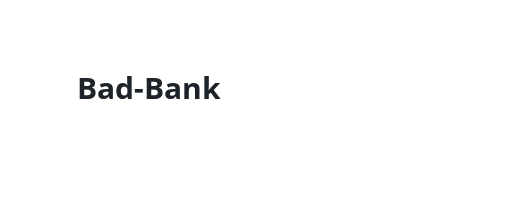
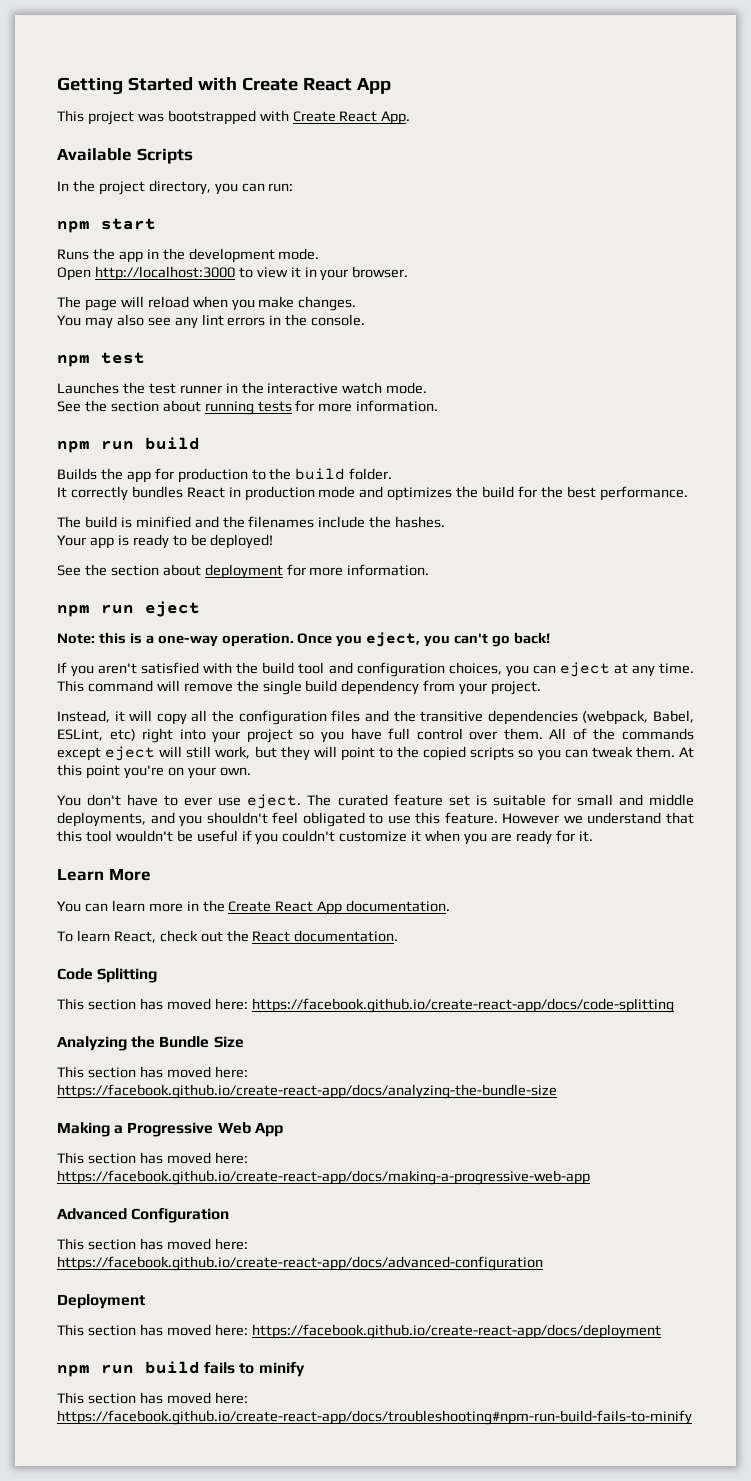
- Bad-Bank
+ Getting Started with Create React App
+ This project was bootstrapped with Create React App.
+ Available Scripts
+ In the project directory, you can run:
+ npm start
+ Runs the app in the development mode.
+ Open http://localhost:3000 to view it in your browser.
+ The page will reload when you make changes.
+ You may also see any lint errors in the console.
+ npm test
+ Launches the test runner in the interactive watch mode.
+ See the section about running tests for more information.
+ npm run build
+ Builds the app for production to the build folder.
+ It correctly bundles React in production mode and optimizes the build for the best performance.
+ The build is minified and the filenames include the hashes.
+ Your app is ready to be deployed!
+ See the section about deployment for more information.
+ npm run eject
+ Note: this is a one-way operation. Once you eject, you can't go back!
+ If you aren't satisfied with the build tool and configuration choices, you can eject at any time. This command will remove the single build dependency from your project.
+ Instead, it will copy all the configuration files and the transitive dependencies (webpack, Babel, ESLint, etc) right into your project so you have full control over them. All of the commands except eject will still work, but they will point to the copied scripts so you can tweak them. At this point you're on your own.
+ You don't have to ever use eject. The curated feature set is suitable for small and middle deployments, and you shouldn't feel obligated to use this feature. However we understand that this tool wouldn't be useful if you couldn't customize it when you are ready for it.
+ Learn More
+ You can learn more in the Create React App documentation.
+ To learn React, check out the React documentation.
+ Code Splitting
+ This section has moved here: https://facebook.github.io/create-react-app/docs/code-splitting
+ Analyzing the Bundle Size
+ This section has moved here: https://facebook.github.io/create-react-app/docs/analyzing-the-bundle-size
+ Making a Progressive Web App
+ This section has moved here: https://facebook.github.io/create-react-app/docs/making-a-progressive-web-app
+ Advanced Configuration
+ This section has moved here: https://facebook.github.io/create-react-app/docs/advanced-configuration
+ Deployment
+ This section has moved here: https://facebook.github.io/create-react-app/docs/deployment
+ npm run build fails to minify
+ This section has moved here: https://facebook.github.io/create-react-app/docs/troubleshooting#npm-run-build-fails-to-minify

